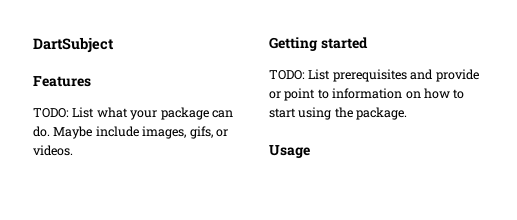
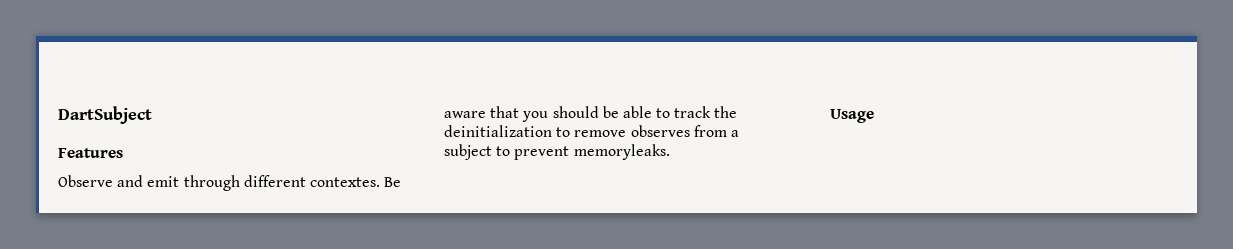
- TODO: List what your package can do. Maybe include images, gifs, or videos.
- Getting started
- TODO: List prerequisites and provide or point to information on how to start using the package.
+ Observe and emit through different contextes. Be aware that you should be able to track the deinitialization to remove observes from a subject to prevent memoryleaks.

